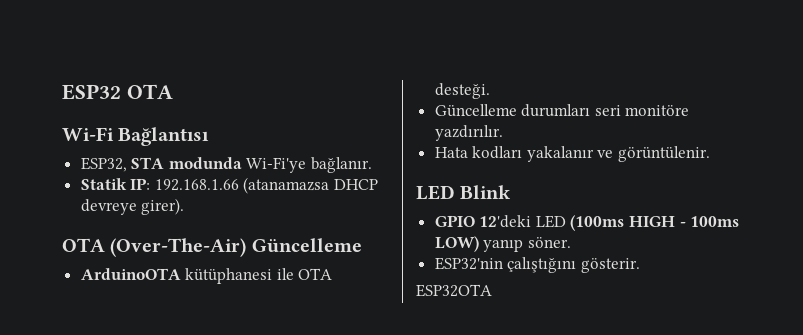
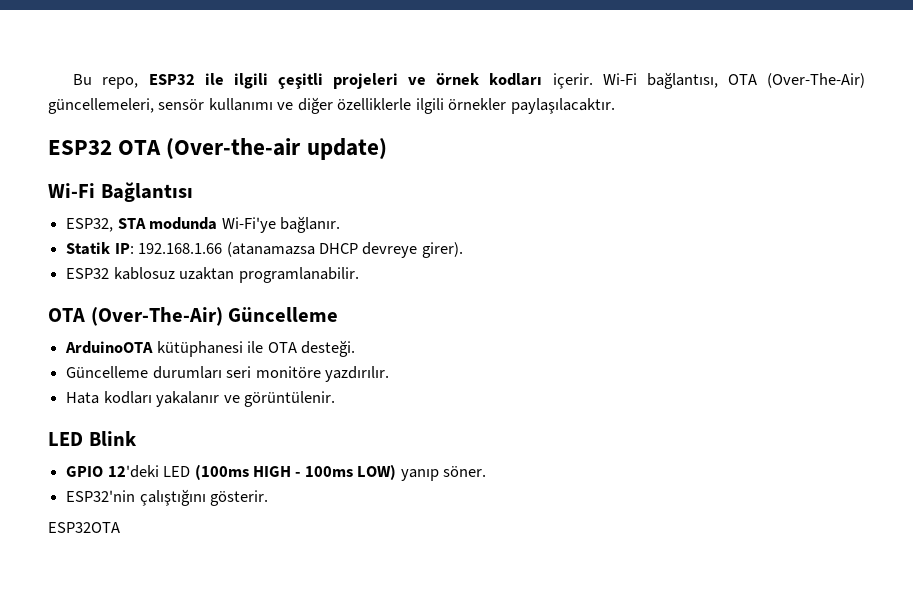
+ Bu repo, ESP32 ile ilgili çeşitli projeleri ve örnek kodları içerir. Wi-Fi bağlantısı, OTA (Over-The-Air) güncellemeleri, sensör kullanımı ve diğer özelliklerle ilgili örnekler paylaşılacaktır.
- ESP32 OTA
+ ESP32 OTA (Over-the-air update)
+ ESP32 kablosuz uzaktan programlanabilir.

